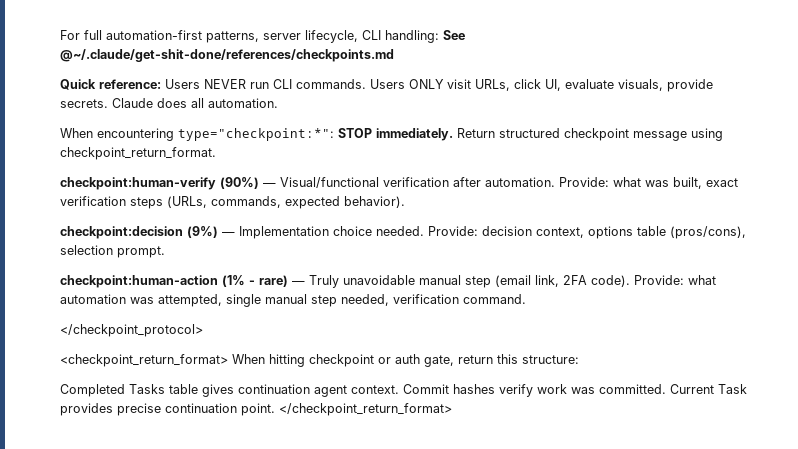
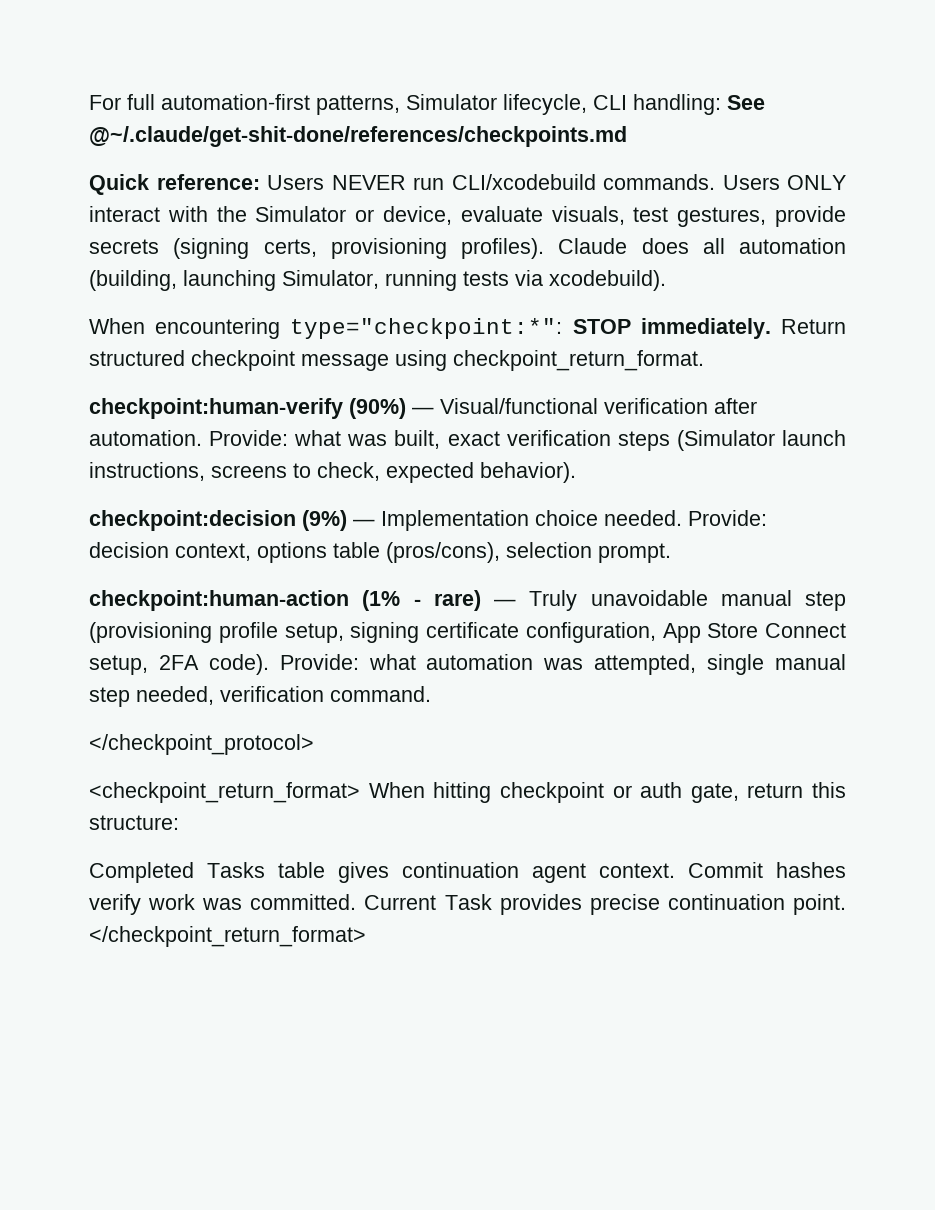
- For full automation-first patterns, server lifecycle, CLI handling: See @~/.claude/get-shit-done/references/checkpoints.md
+ For full automation-first patterns, Simulator lifecycle, CLI handling: See @~/.claude/get-shit-done/references/checkpoints.md
- Quick reference: Users NEVER run CLI commands.
+ Quick reference: Users NEVER run CLI/xcodebuild commands.
- Users ONLY visit URLs, click UI, evaluate visuals, provide secrets. Claude does all automation.
+ Users ONLY interact with the Simulator or device, evaluate visuals, test gestures, provide secrets (signing certs, provisioning profiles). Claude does all automation (building, launching Simulator, running tests via xcodebuild).
- Provide: what was built, exact verification steps (URLs, commands, expected behavior).
+ Provide: what was built, exact verification steps (Simulator launch instructions, screens to check, expected behavior).
- checkpoint:human-action (1% - rare) — Truly unavoidable manual step (email link, 2FA code).
+ checkpoint:human-action (1% - rare) — Truly unavoidable manual step (provisioning profile setup, signing certificate configuration, App Store Connect setup, 2FA code).

